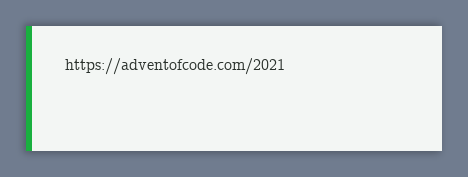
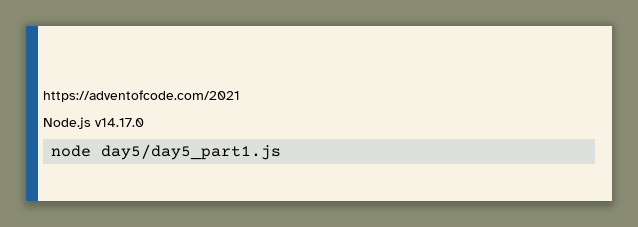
+ Node.js v14.17.0
+ node day5/day5_part1.js

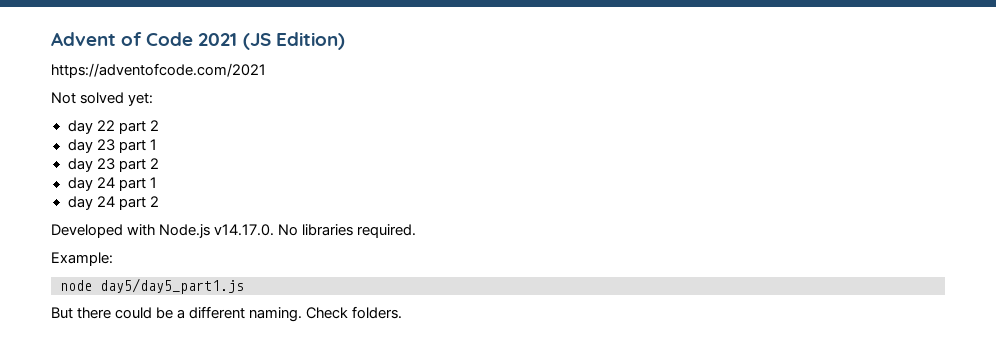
+ Advent of Code 2021 (JS Edition)
  https://adventofcode.com/2021
- Node.js v14.17.0
+ Not solved yet:
+ day 22 part 2
+ day 23 part 1
+ day 23 part 2
+ day 24 part 1
+ day 24 part 2
+ Developed with Node.js v14.17.0. No libraries required.
+ Example:
  node day5/day5_part1.js
+ But there could be a different naming. Check folders.

